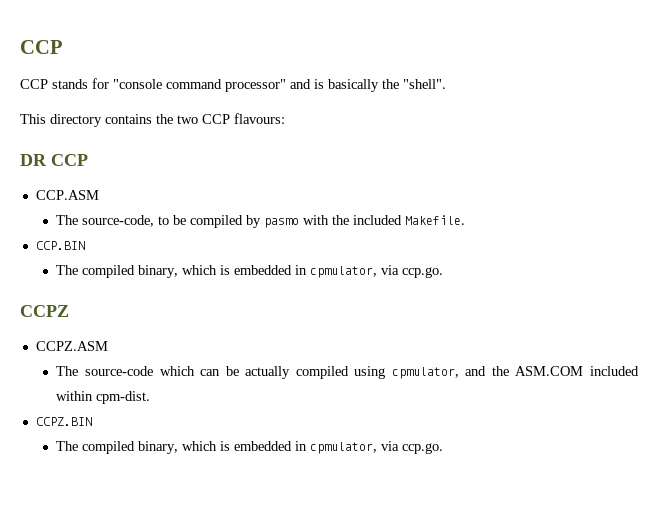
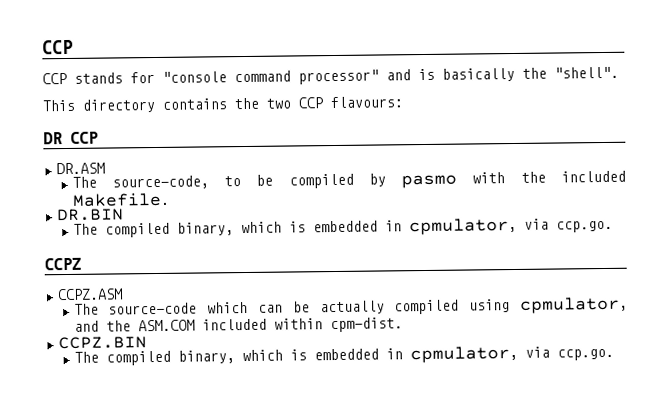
- CCP.ASM
+ DR.ASM
- CCP.BIN
+ DR.BIN

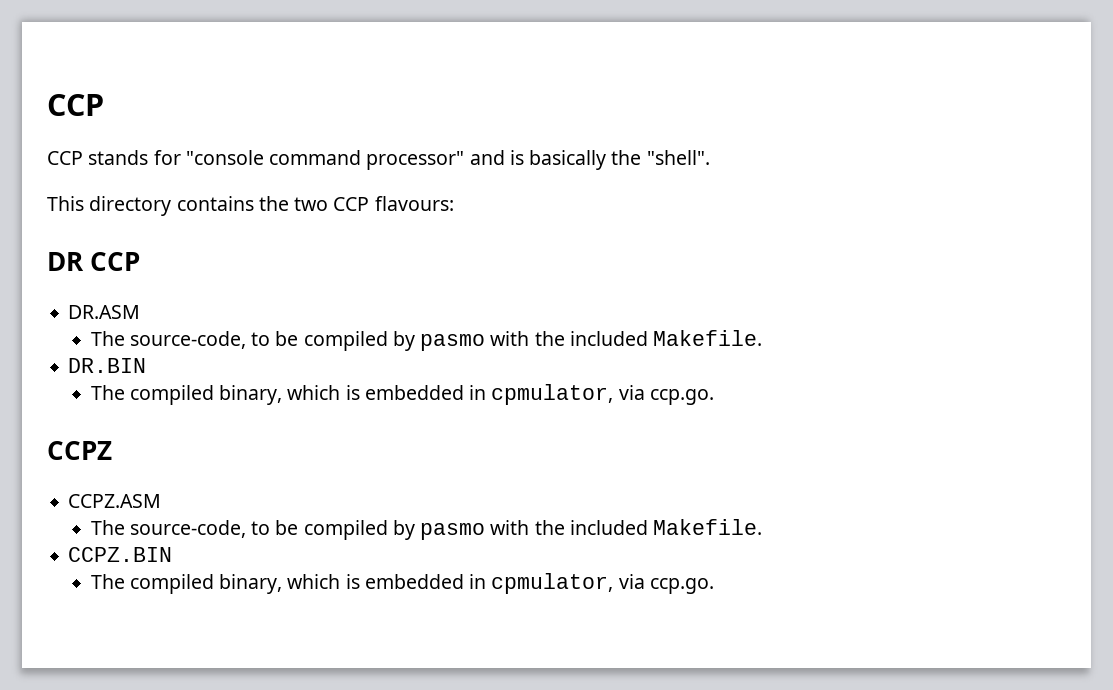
  CCPZ.ASM
- The source-code which can be actually compiled using cpmulator, and the ASM.COM included within cpm-dist.
+ The source-code, to be compiled by pasmo with the included Makefile.

